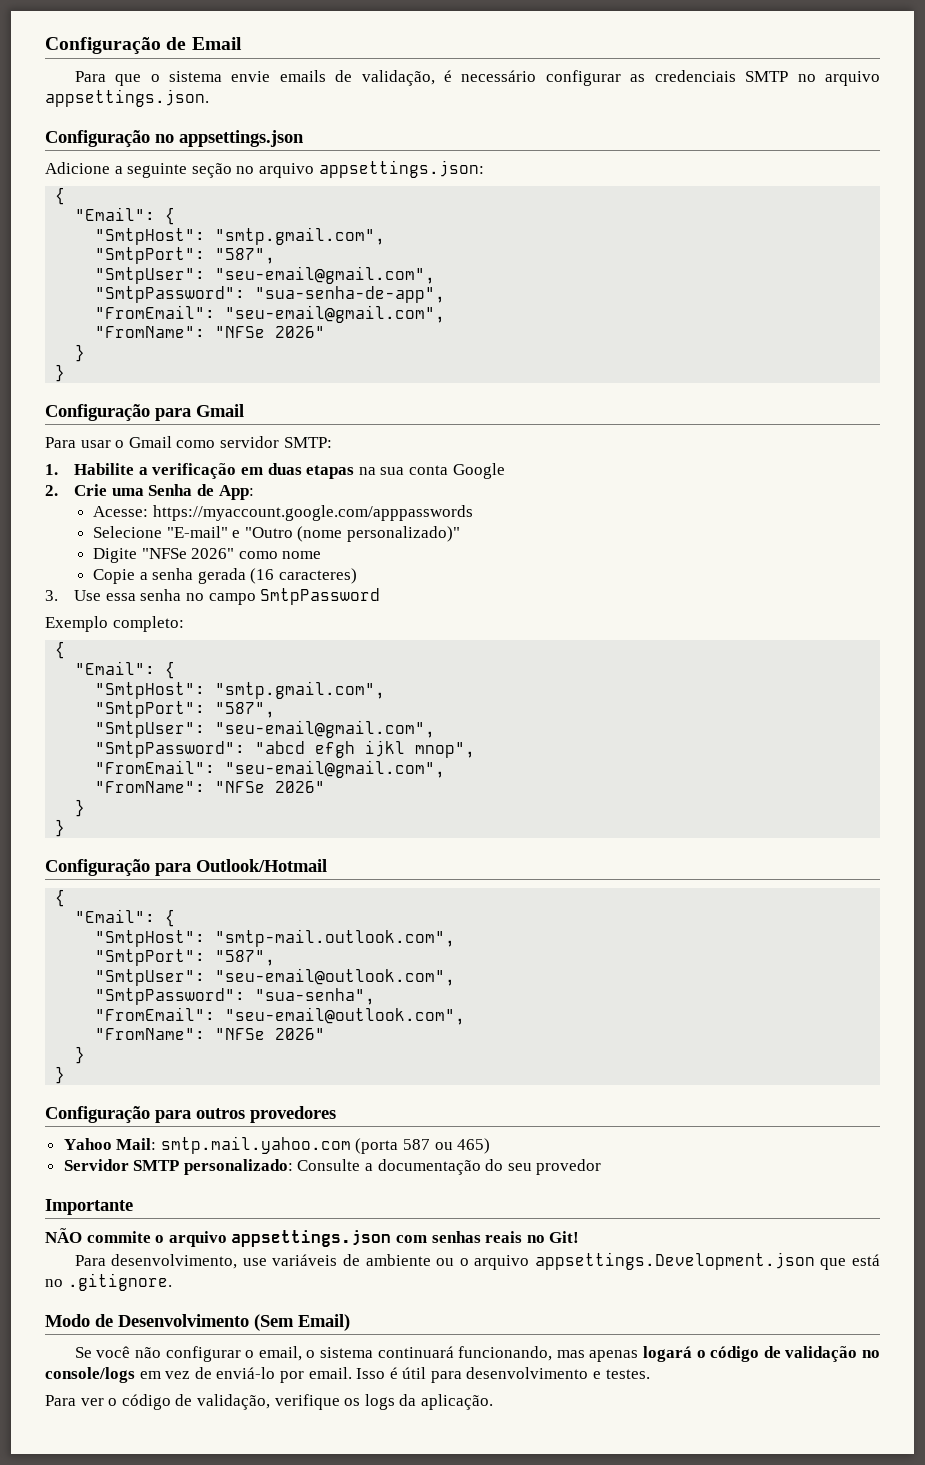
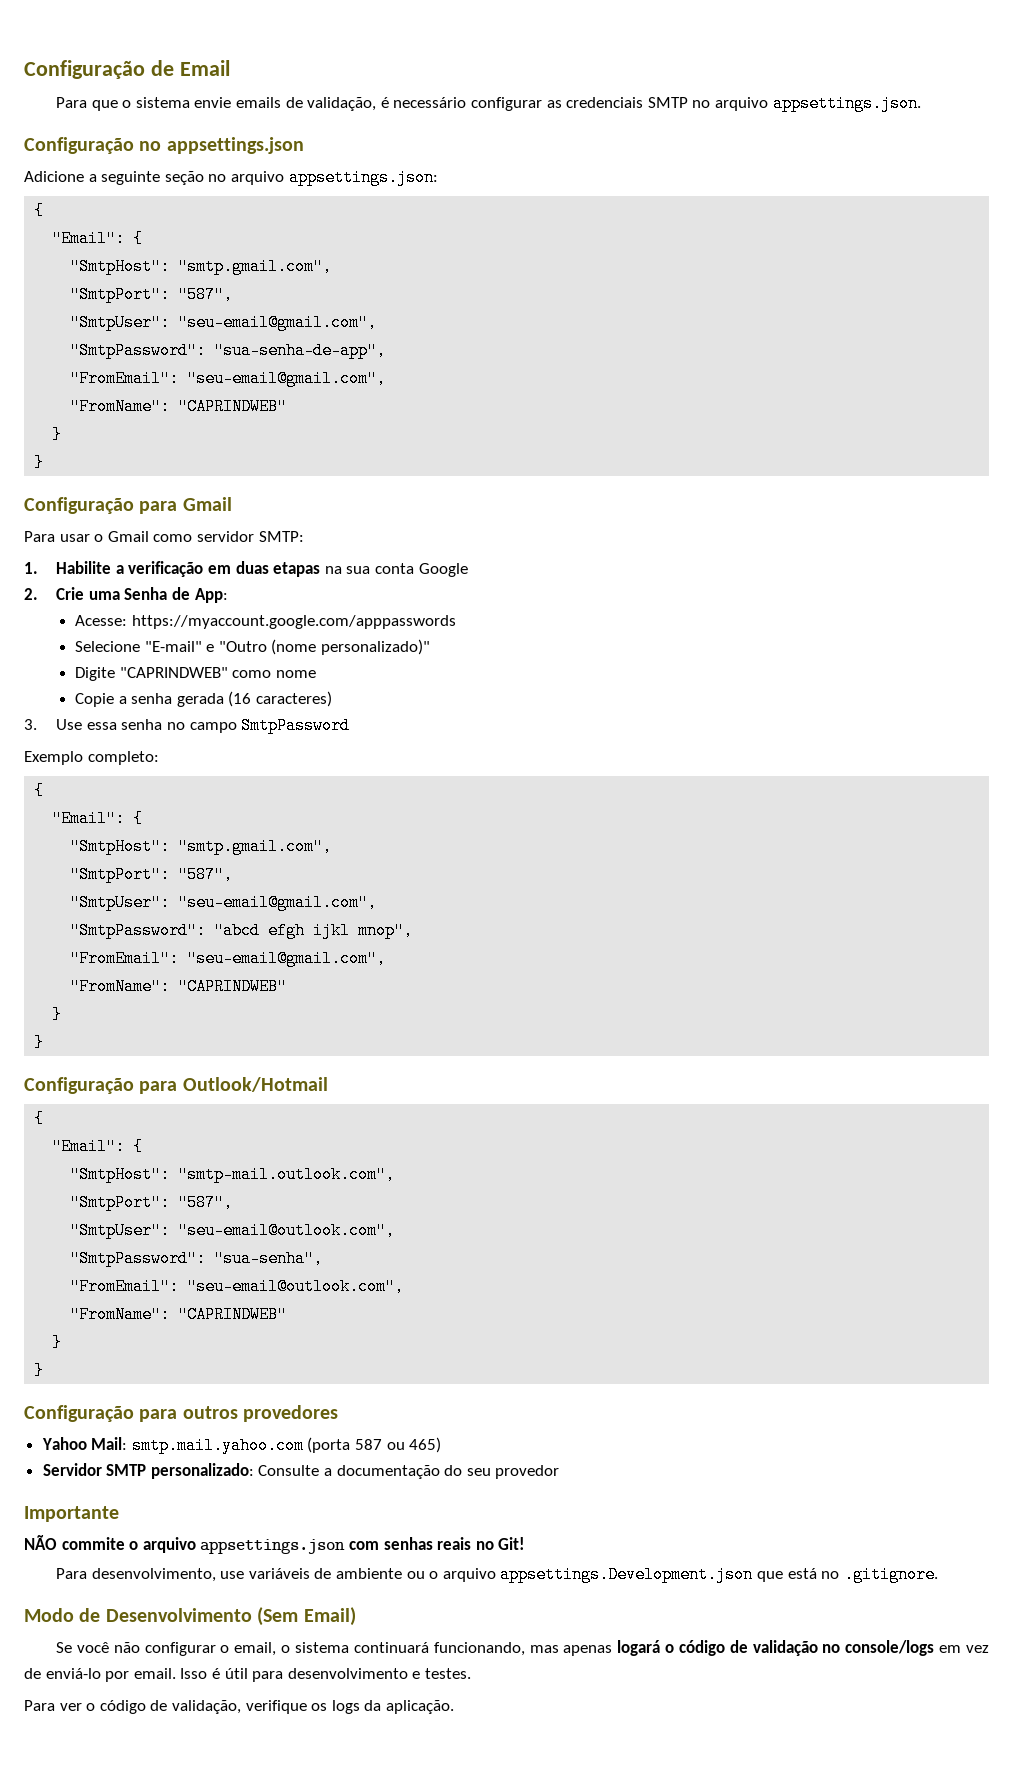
  "SmtpPassword": "sua-senha-de-app",
  "FromEmail": "seu-email@gmail.com",
- "FromName": "NFSe 2026"
+ "FromName": "CAPRINDWEB"
- Digite "NFSe 2026" como nome
+ Digite "CAPRINDWEB" como nome
  "SmtpPassword": "abcd efgh ijkl mnop",
  "FromEmail": "seu-email@gmail.com",
- "FromName": "NFSe 2026"
+ "FromName": "CAPRINDWEB"
  "FromEmail": "seu-email@outlook.com",
- "FromName": "NFSe 2026"
+ "FromName": "CAPRINDWEB"

